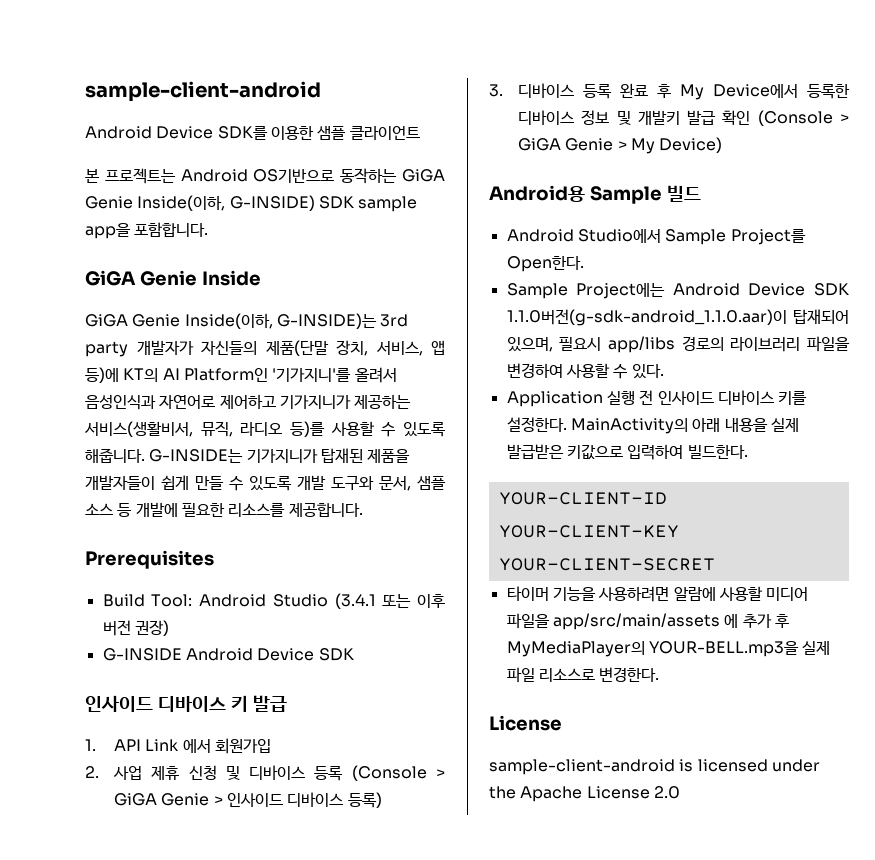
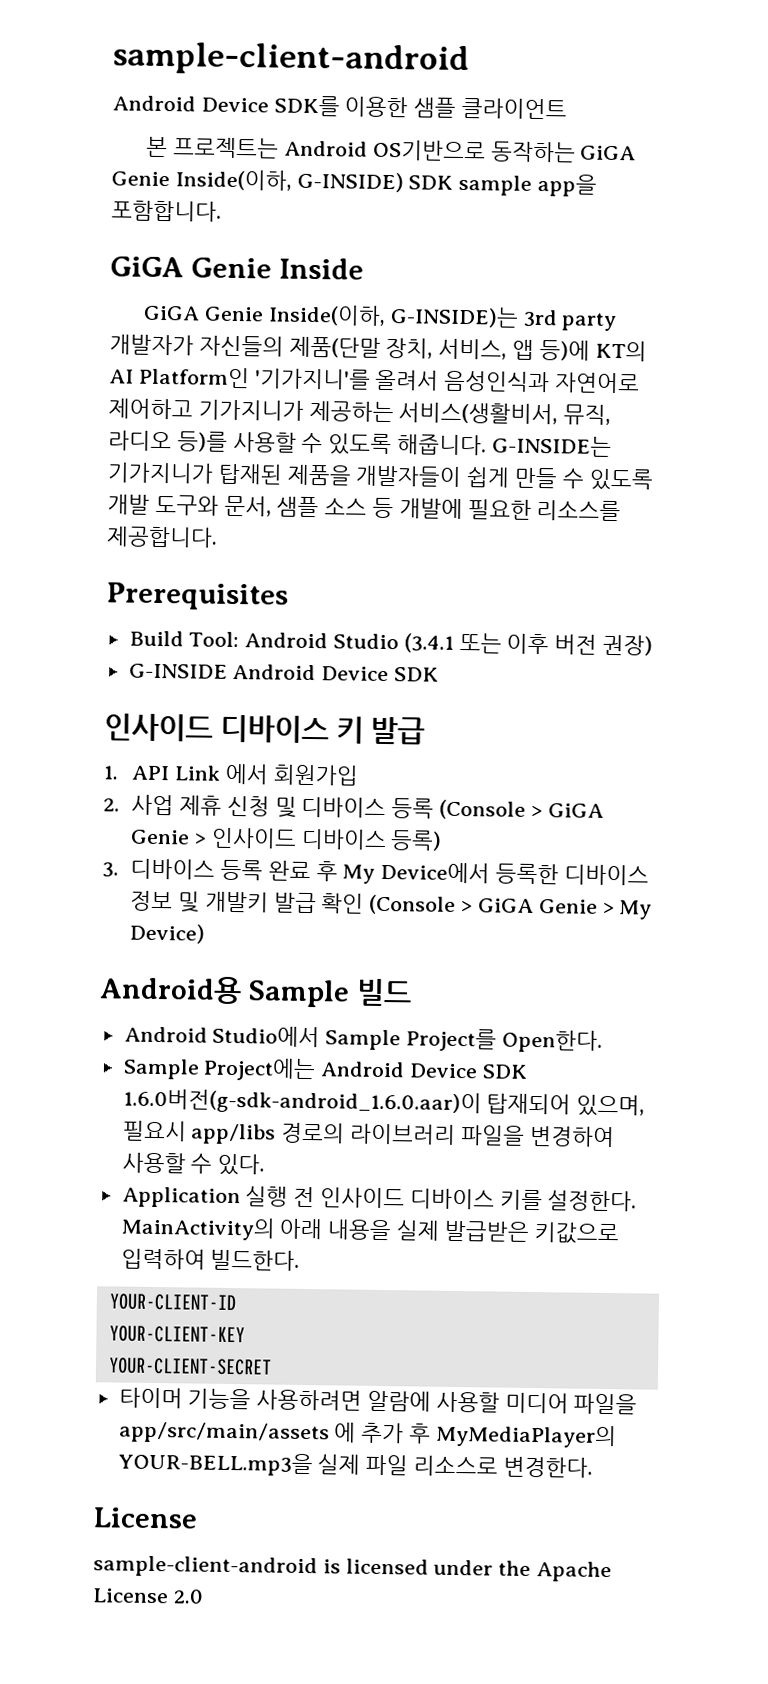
- Sample Project에는 Android Device SDK 1.1.0버전(g-sdk-android_1.1.0.aar)이 탑재되어 있으며, 필요시 app/libs 경로의 라이브러리 파일을 변경하여 사용할 수 있다.
+ Sample Project에는 Android Device SDK 1.6.0버전(g-sdk-android_1.6.0.aar)이 탑재되어 있으며, 필요시 app/libs 경로의 라이브러리 파일을 변경하여 사용할 수 있다.

